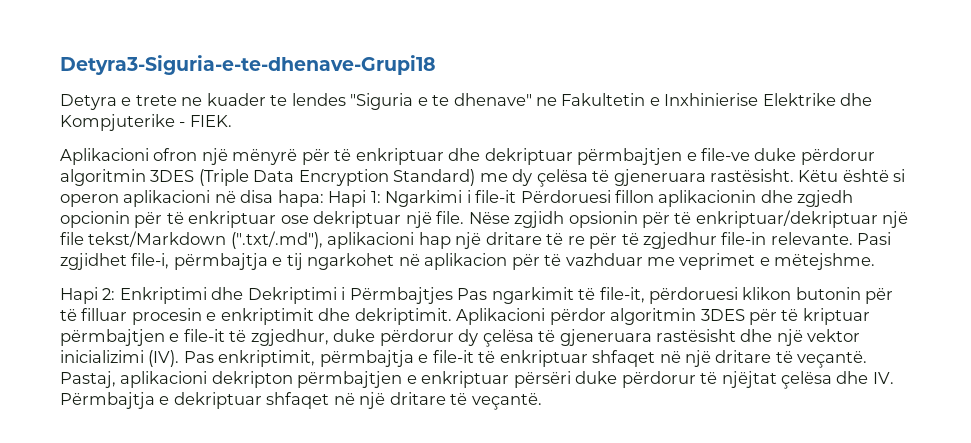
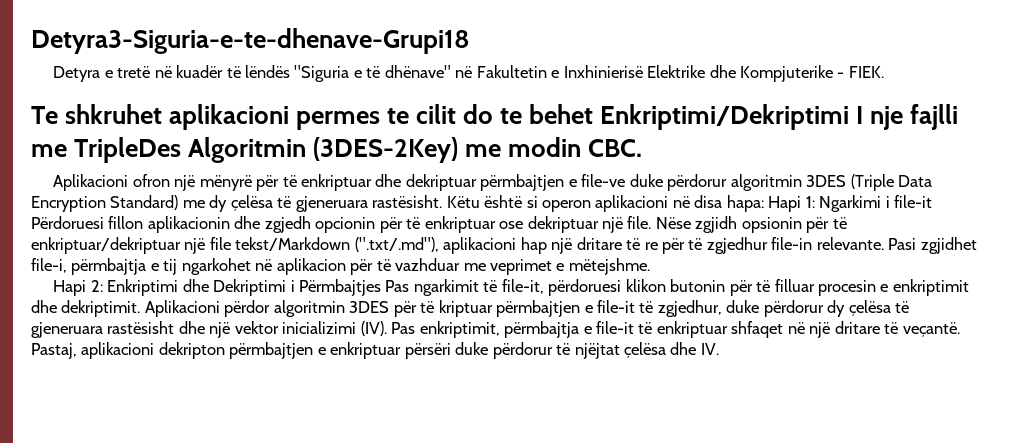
- Detyra e trete ne kuader te lendes "Siguria e te dhenave" ne Fakultetin e Inxhinierise Elektrike dhe Kompjuterike - FIEK.
+ Detyra e tretë në kuadër të lëndës "Siguria e të dhënave" në Fakultetin e Inxhinierisë Elektrike dhe Kompjuterike - FIEK.
+ Te shkruhet aplikacioni permes te cilit do te behet Enkriptimi/Dekriptimi I nje fajlli me TripleDes Algoritmin (3DES-2Key) me modin CBC.
- Pastaj, aplikacioni dekripton përmbajtjen e enkriptuar përsëri duke përdorur të njëjtat çelësa dhe IV. Përmbajtja e dekriptuar shfaqet në një dritare të veçantë.
+ Pastaj, aplikacioni dekripton përmbajtjen e enkriptuar përsëri duke përdorur të njëjtat çelësa dhe IV.

